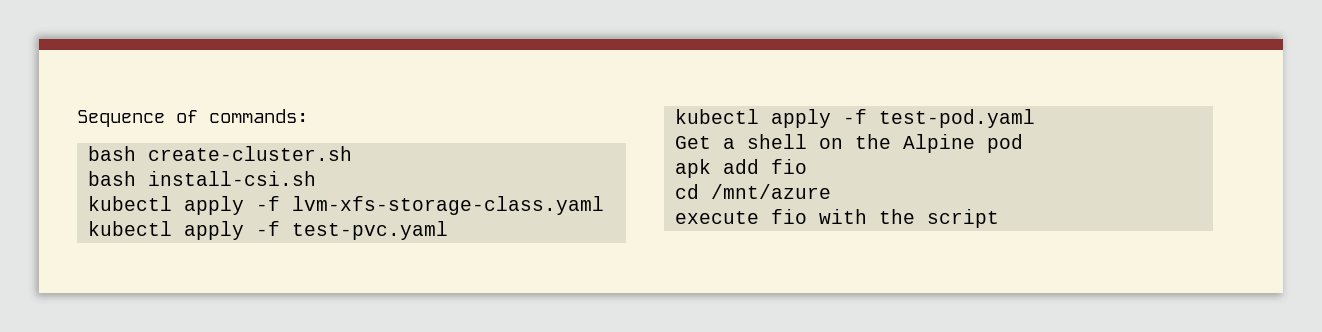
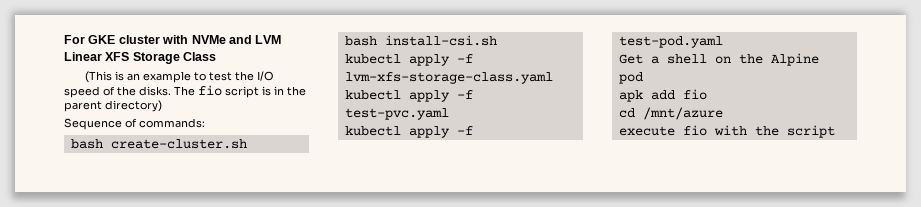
+ For GKE cluster with NVMe and LVM Linear XFS Storage Class
+ (This is an example to test the I/O speed of the disks. The fio script is in the parent directory)

